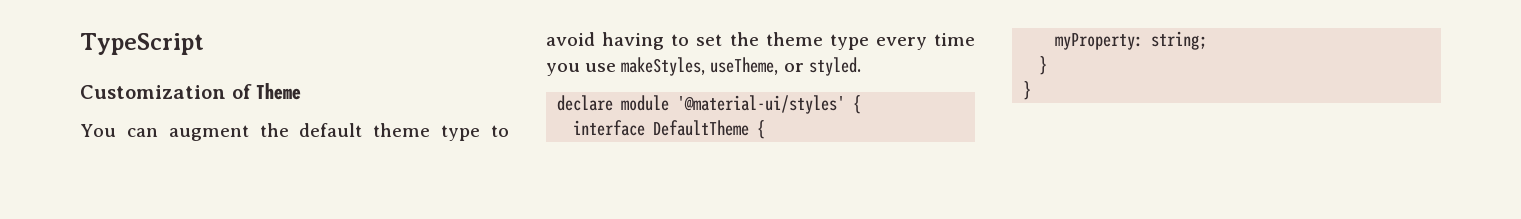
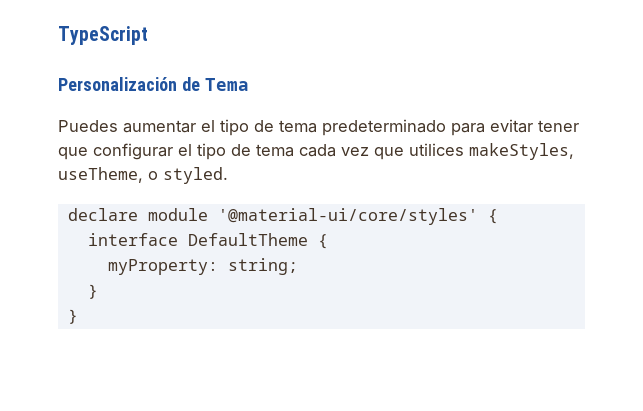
- Customization of Theme
- You can augment the default theme type to avoid having to set the theme type every time you use makeStyles, useTheme, or styled.
+ Personalización de Tema
+ Puedes aumentar el tipo de tema predeterminado para evitar tener que configurar el tipo de tema cada vez que utilices makeStyles, useTheme, o styled.
- declare module '@material-ui/styles' {
+ declare module '@material-ui/core/styles' {

